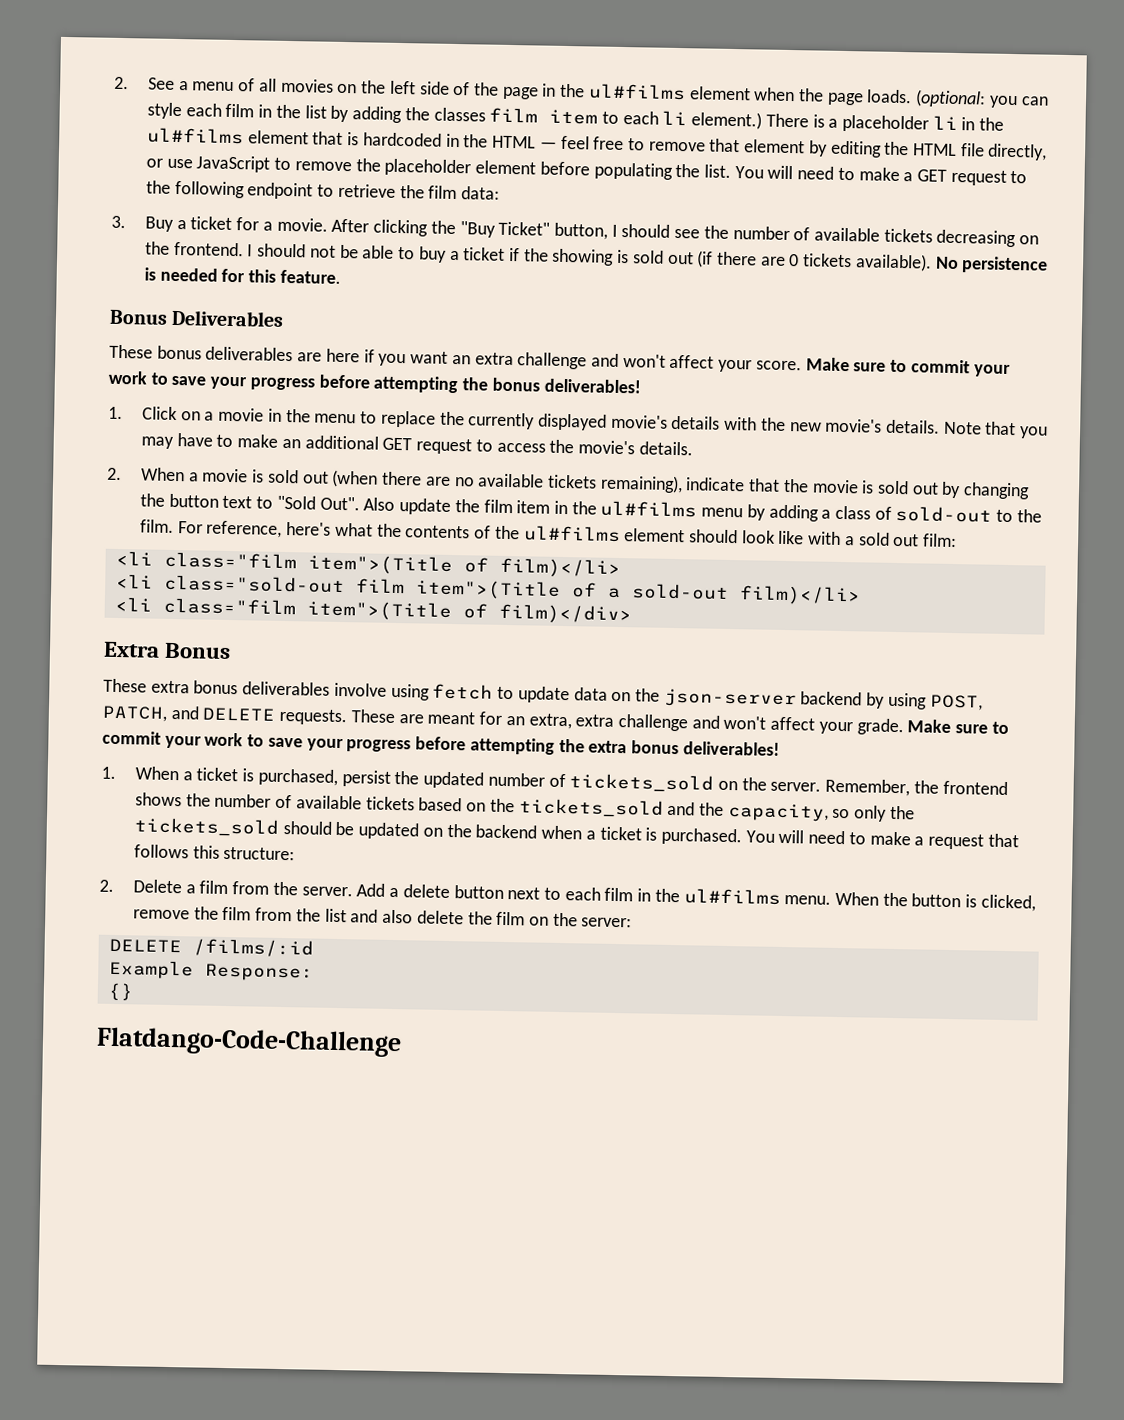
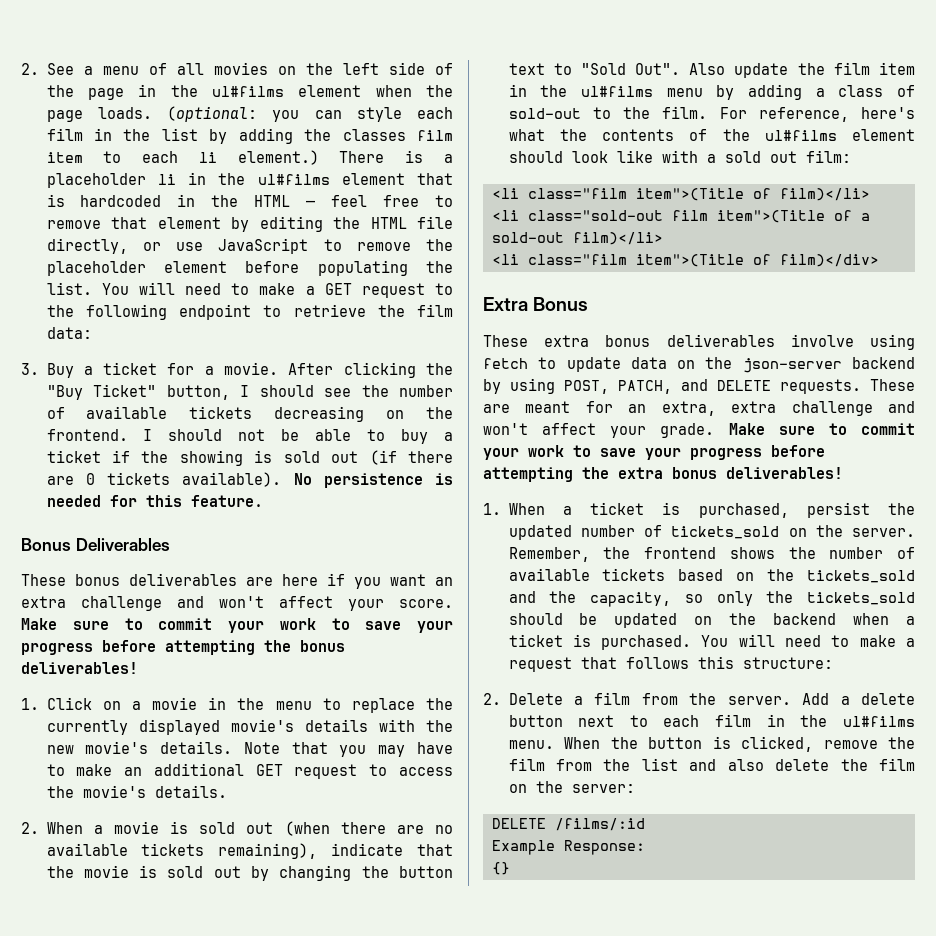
- Flatdango-Code-Challenge

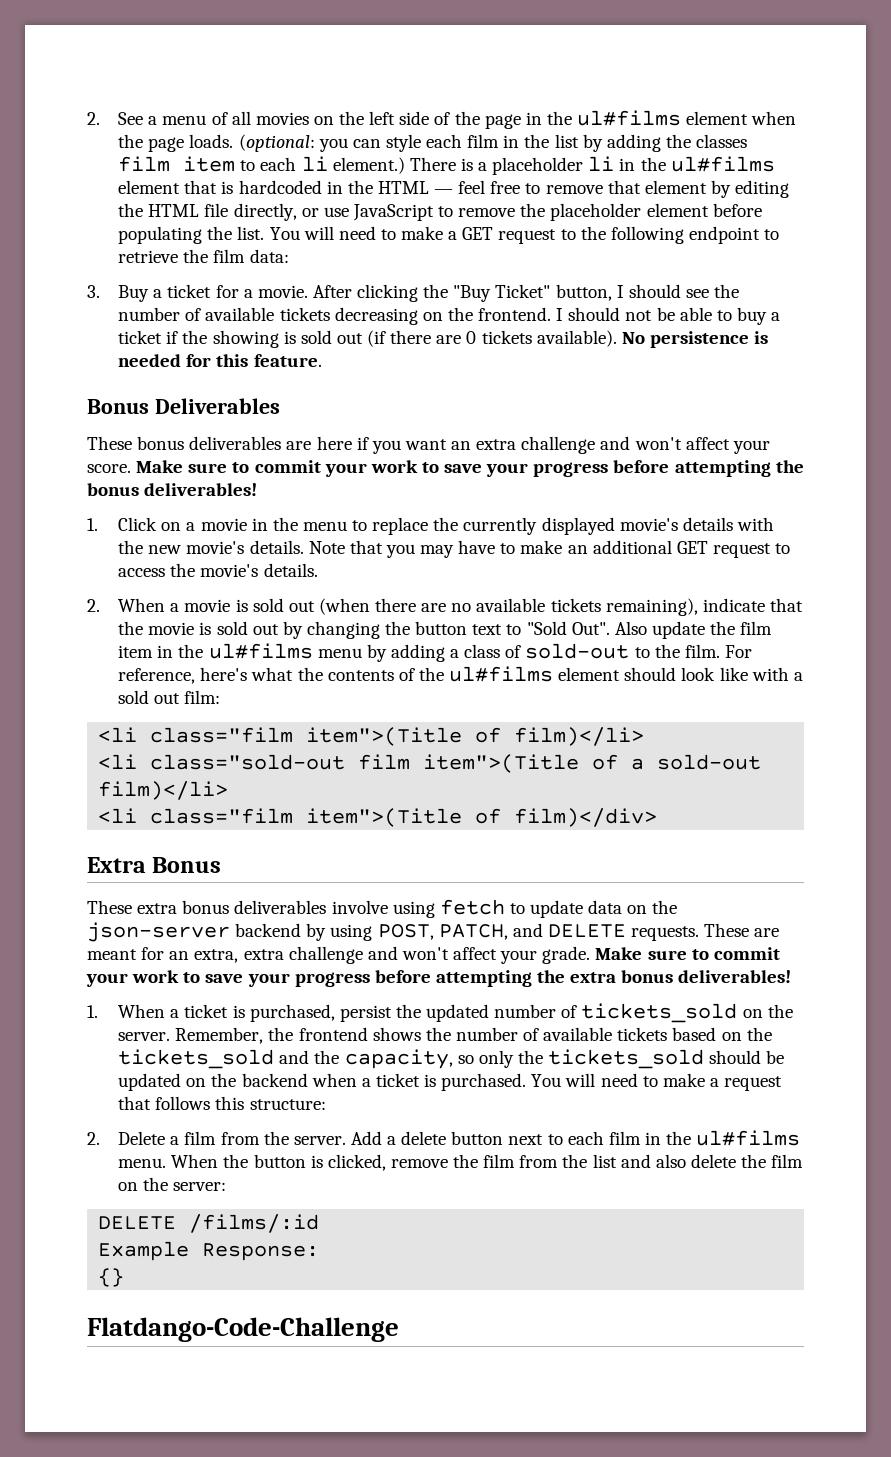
+ Flatdango-Code-Challenge

